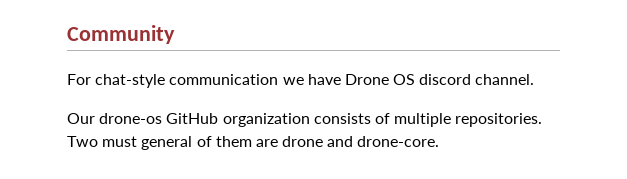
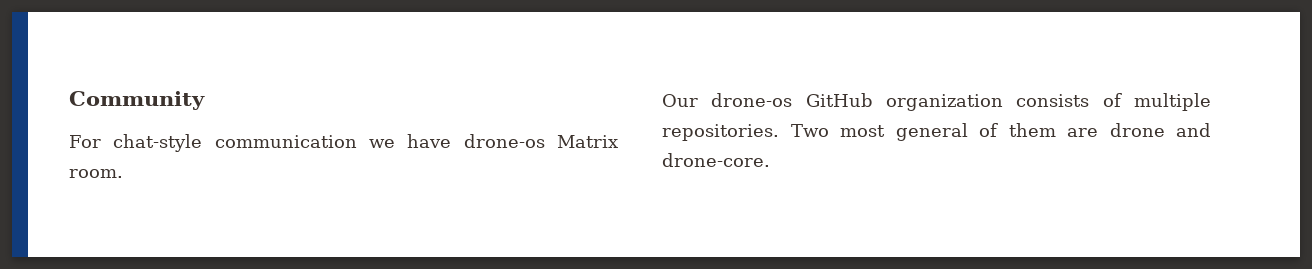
- For chat-style communication we have Drone OS discord channel.
+ For chat-style communication we have drone-os Matrix room.
- Two must general of them are drone and drone-core.
+ Two most general of them are drone and drone-core.

